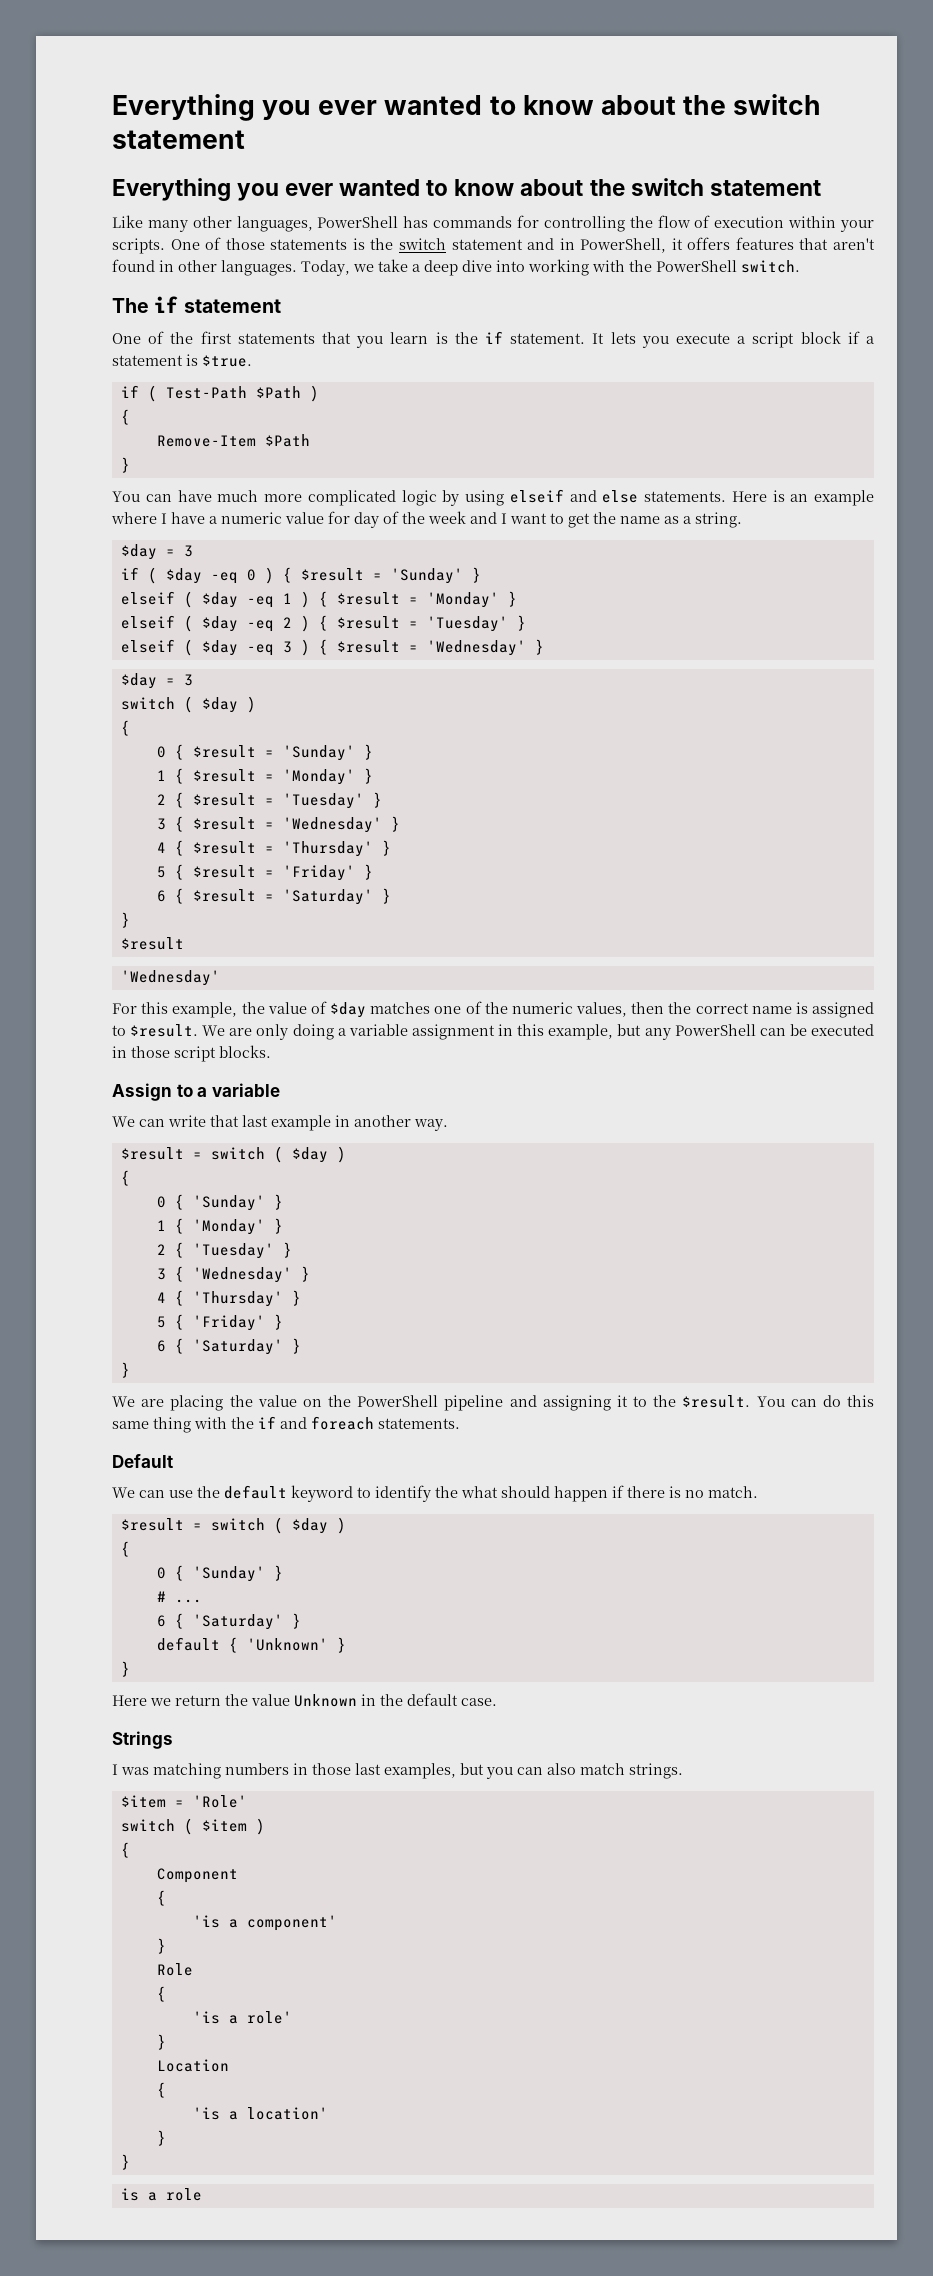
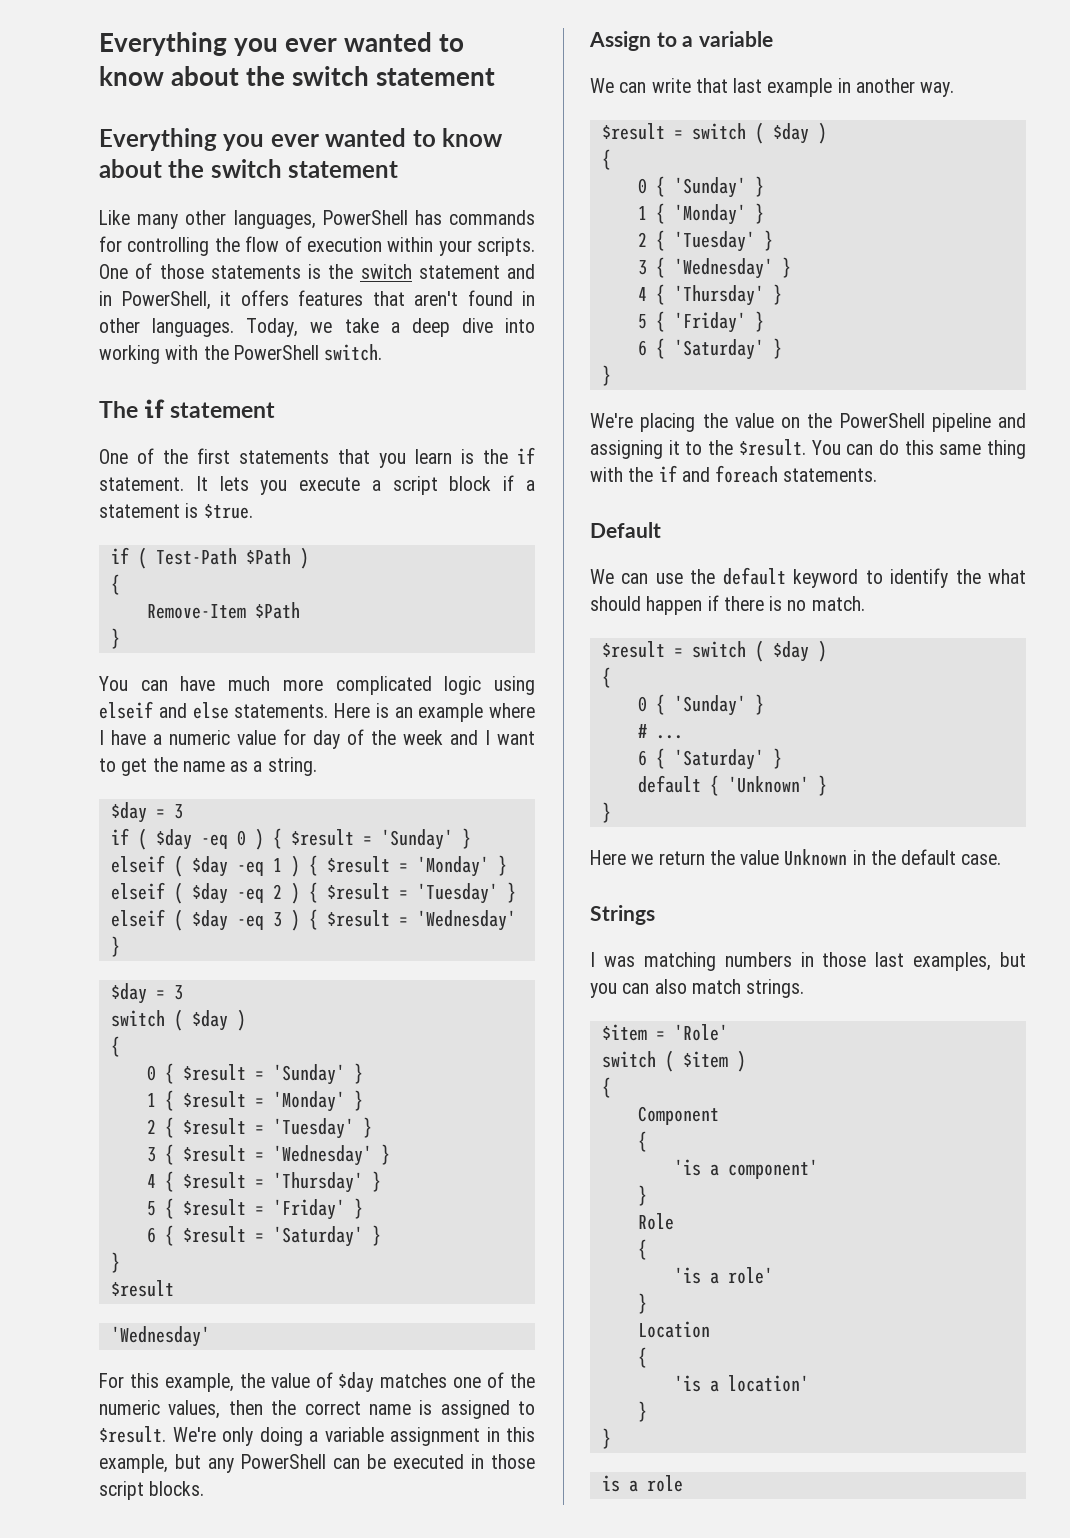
- You can have much more complicated logic by using elseif and else statements.
+ You can have much more complicated logic using elseif and else statements.
- We are only doing a variable assignment in this example, but any PowerShell can be executed in those script blocks.
+ We're only doing a variable assignment in this example, but any PowerShell can be executed in those script blocks.
- We are placing the value on the PowerShell pipeline and assigning it to the $result.
+ We're placing the value on the PowerShell pipeline and assigning it to the $result.

